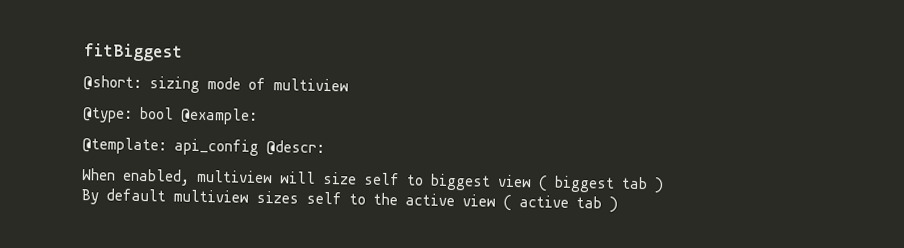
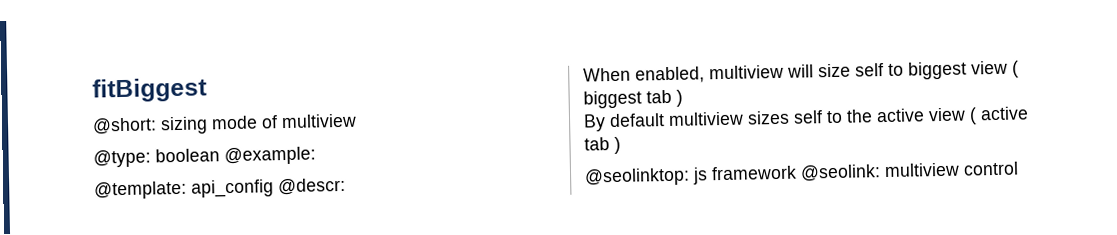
- @type: bool @example:
+ @type: boolean @example:
+ @seolinktop: js framework @seolink: multiview control

